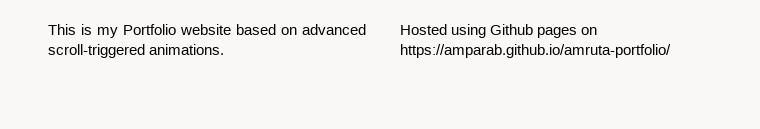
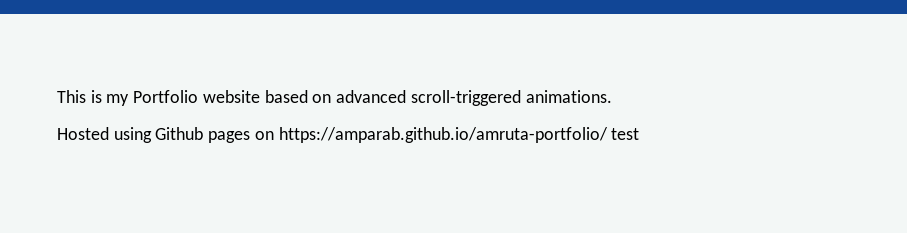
- Hosted using Github pages on https://amparab.github.io/amruta-portfolio/
+ Hosted using Github pages on https://amparab.github.io/amruta-portfolio/ test

